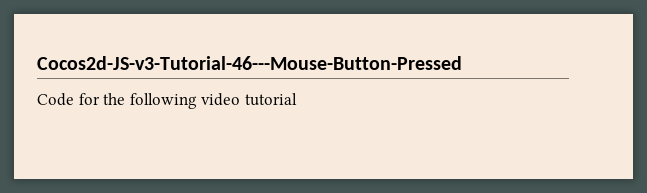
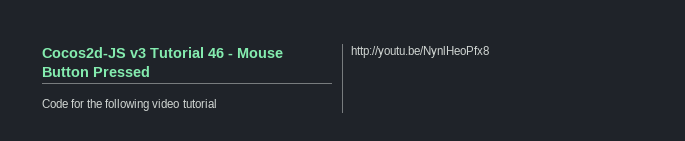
- Cocos2d-JS-v3-Tutorial-46---Mouse-Button-Pressed
+ Cocos2d-JS v3 Tutorial 46 - Mouse Button Pressed
- Code for the following video tutorial
+ Code for the following video tutorial http://youtu.be/NynlHeoPfx8

